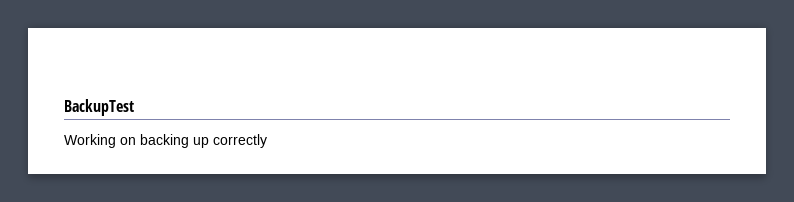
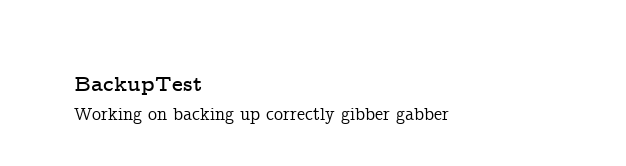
- Working on backing up correctly
+ Working on backing up correctly gibber gabber

